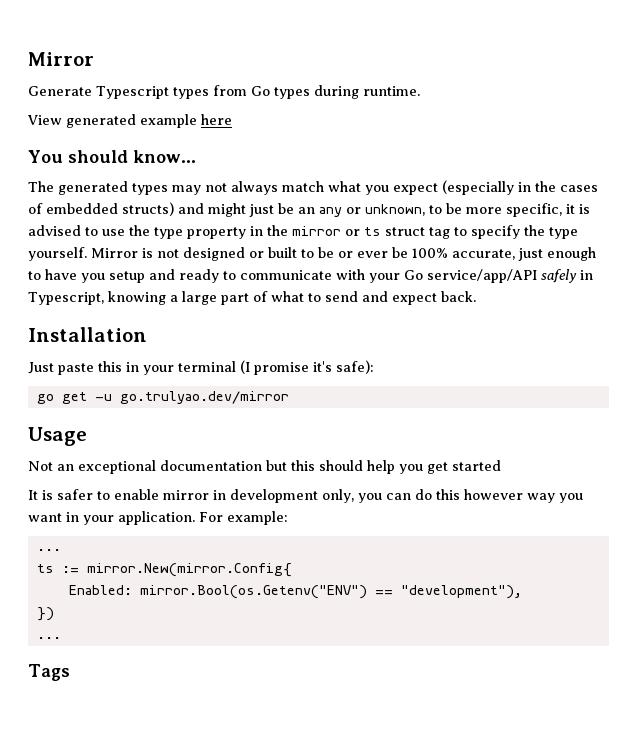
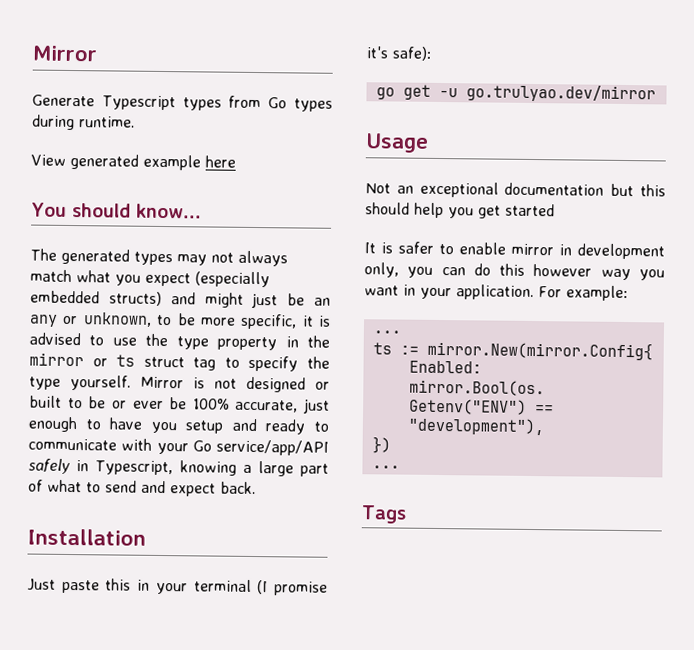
- The generated types may not always match what you expect (especially in the cases of embedded structs) and might just be an any or unknown, to be more specific, it is advised to use the type property in the mirror or ts struct tag to specify the type yourself.
+ The generated types may not always match what you expect (especially embedded structs) and might just be an any or unknown, to be more specific, it is advised to use the type property in the mirror or ts struct tag to specify the type yourself.

